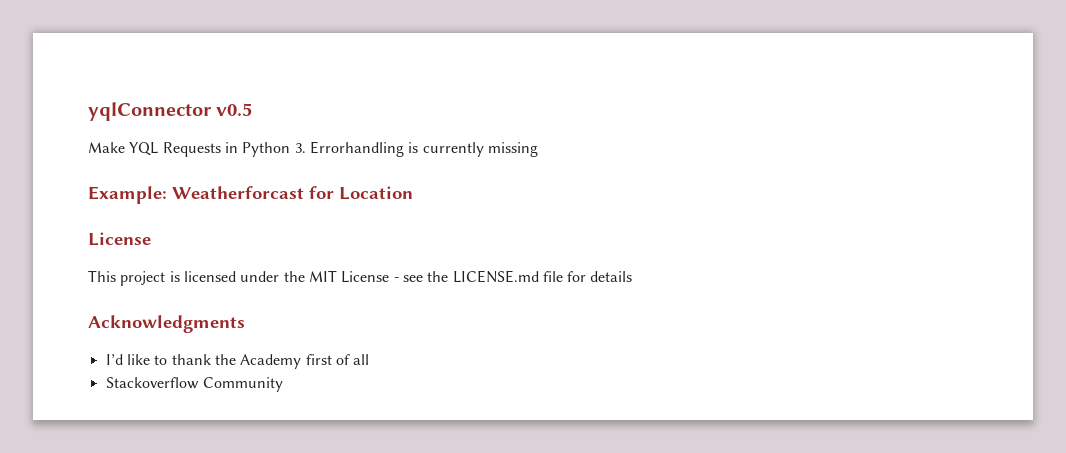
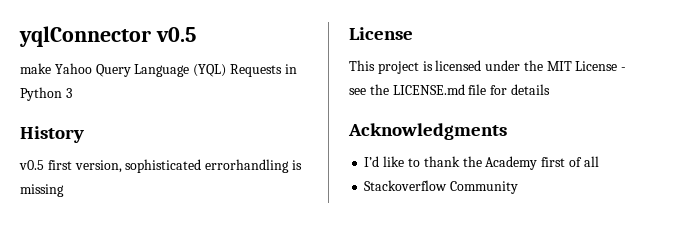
- Make YQL Requests in Python 3. Errorhandling is currently missing
- Example: Weatherforcast for Location
+ make Yahoo Query Language (YQL) Requests in Python 3
+ History
+ v0.5 first version, sophisticated errorhandling is missing

